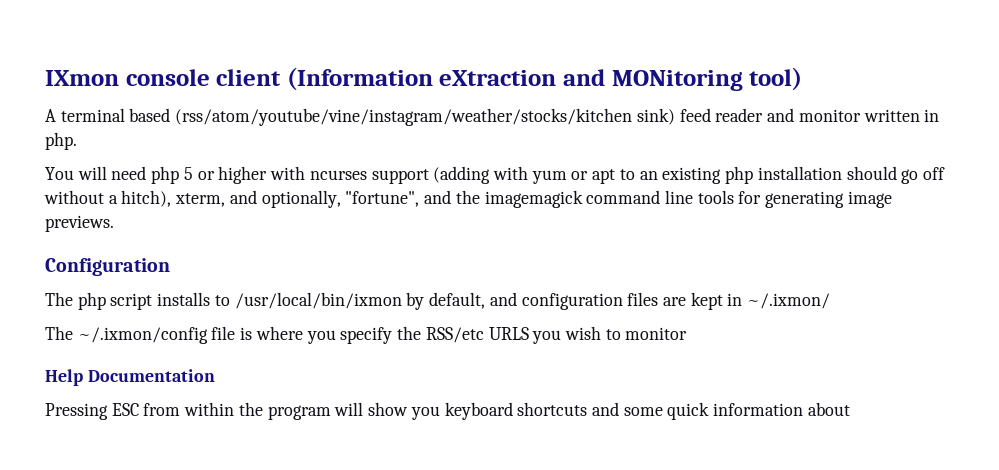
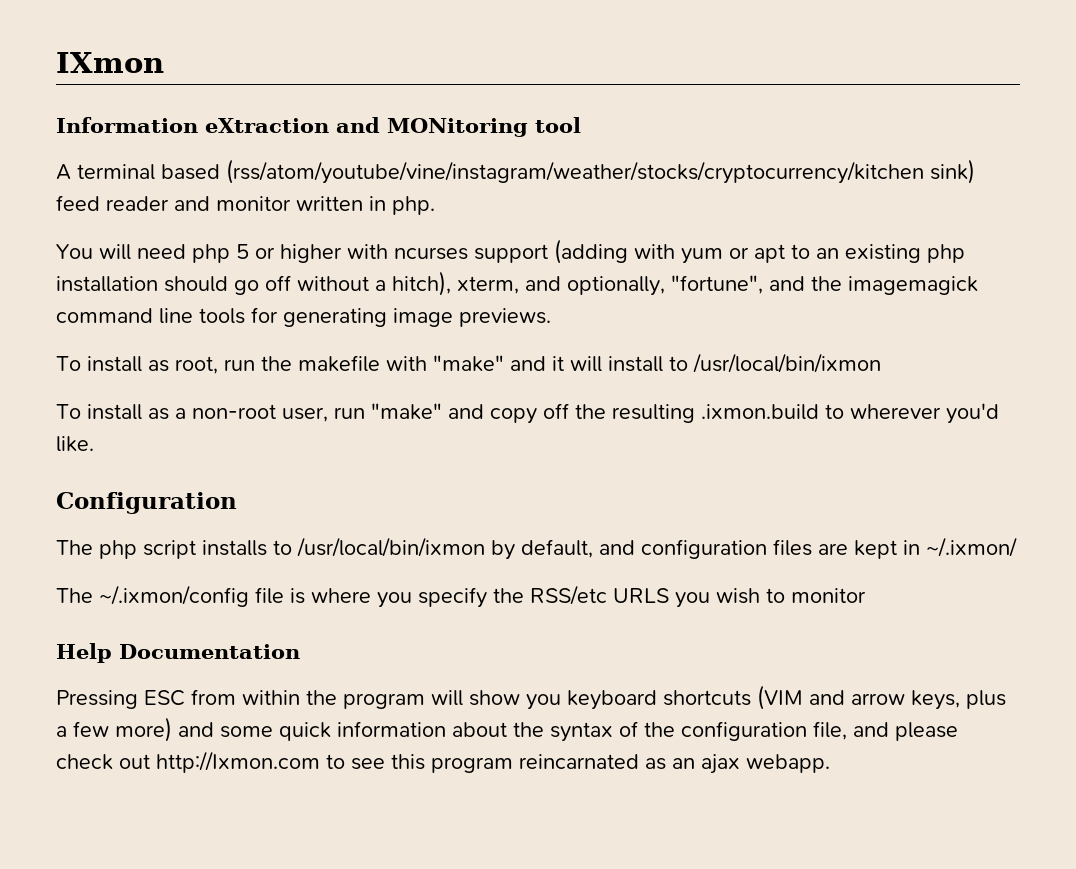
- IXmon console client (Information eXtraction and MONitoring tool)
+ IXmon
+ Information eXtraction and MONitoring tool
- A terminal based (rss/atom/youtube/vine/instagram/weather/stocks/kitchen sink) feed reader and monitor written in php.
+ A terminal based (rss/atom/youtube/vine/instagram/weather/stocks/cryptocurrency/kitchen sink) feed reader and monitor written in php.
+ To install as root, run the makefile with "make" and it will install to /usr/local/bin/ixmon
+ To install as a non-root user, run "make" and copy off the resulting .ixmon.build to wherever you'd like.
- Pressing ESC from within the program will show you keyboard shortcuts and some quick information about
+ Pressing ESC from within the program will show you keyboard shortcuts (VIM and arrow keys, plus a few more) and some quick information about the syntax of the configuration file, and please check out http://Ixmon.com to see this program reincarnated as an ajax webapp.

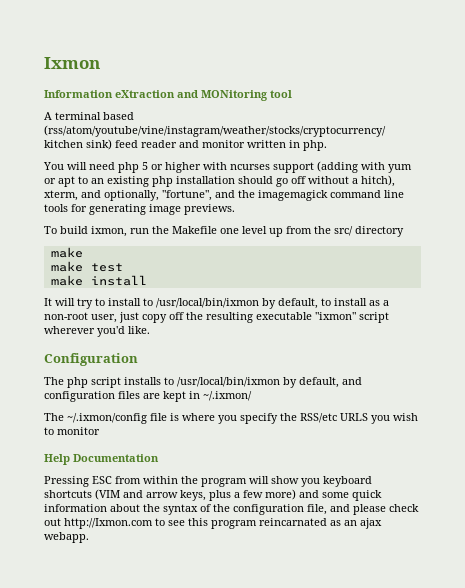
- IXmon
+ Ixmon
- To install as root, run the makefile with "make" and it will install to /usr/local/bin/ixmon
- To install as a non-root user, run "make" and copy off the resulting .ixmon.build to wherever you'd like.
+ To build ixmon, run the Makefile one level up from the src/ directory
+ make
+ make test
+ make install
+ It will try to install to /usr/local/bin/ixmon by default, to install as a non-root user, just copy off the resulting executable "ixmon" script wherever you'd like.

